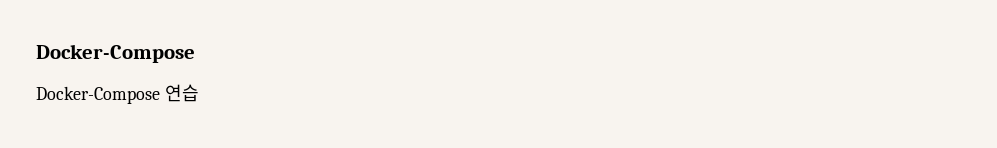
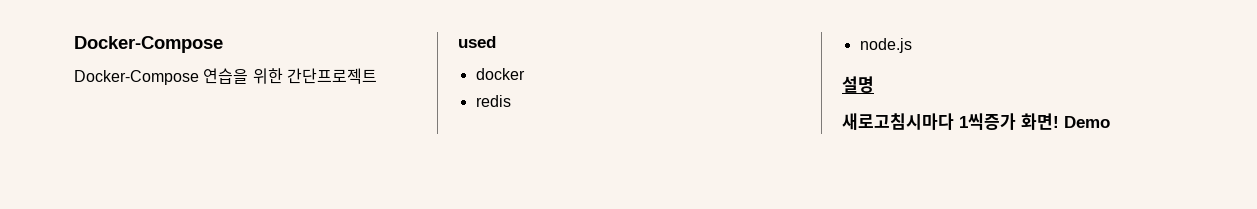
- Docker-Compose 연습
+ Docker-Compose 연습을 위한 간단프로젝트
+ used
+ docker
+ redis
+ node.js
+ 설명
+ 새로고침시마다 1씩증가 화면! Demo

